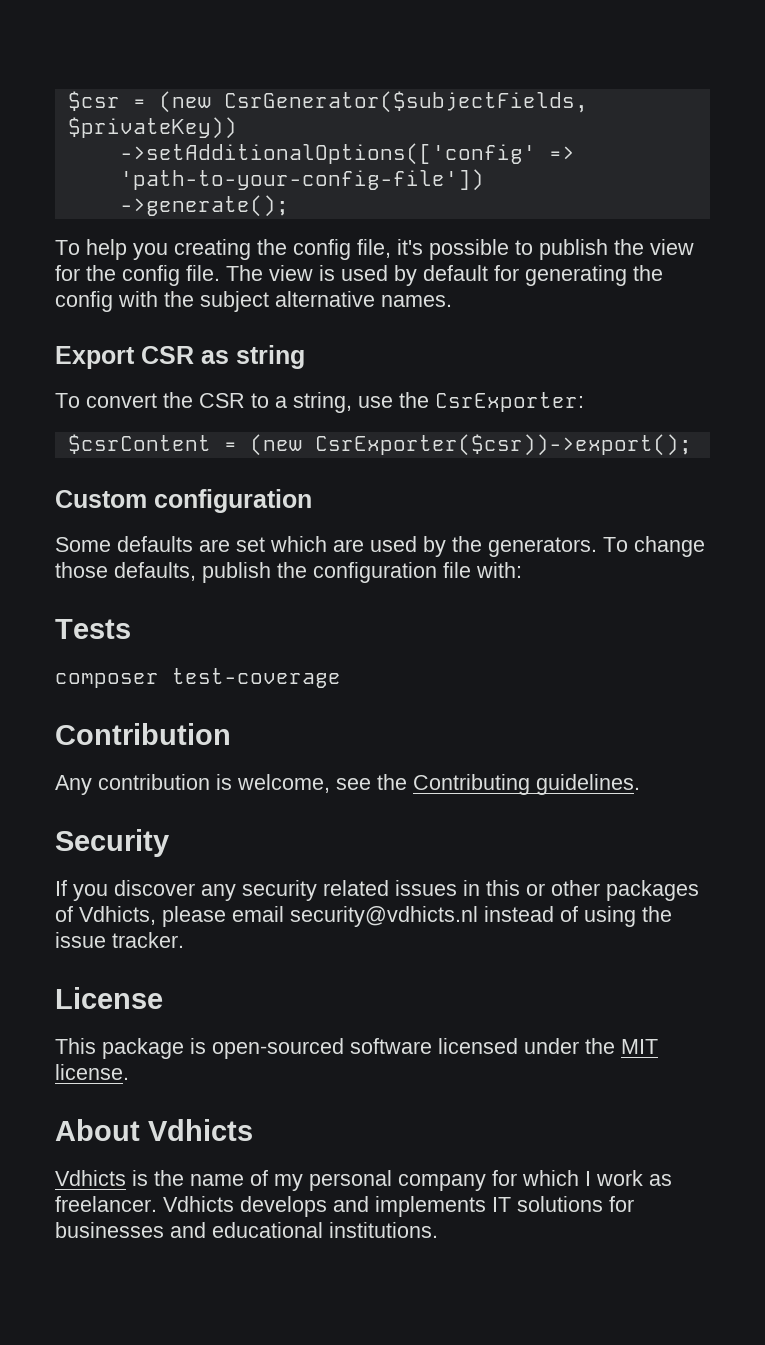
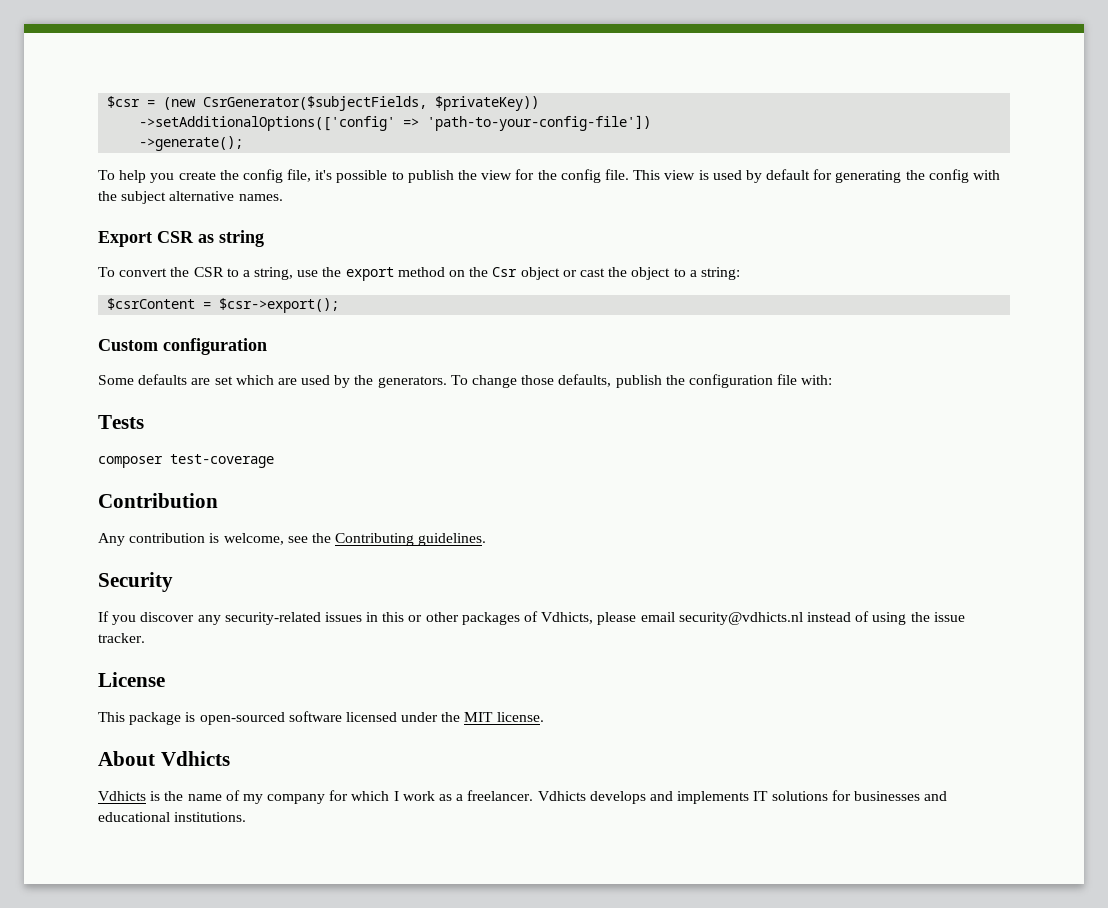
- To help you creating the config file, it's possible to publish the view for the config file.
+ To help you create the config file, it's possible to publish the view for the config file.
- The view is used by default for generating the config with the subject alternative names.
+ This view is used by default for generating the config with the subject alternative names.
- To convert the CSR to a string, use the CsrExporter:
+ To convert the CSR to a string, use the export method on the Csr object or cast the object to a string:
- $csrContent = (new CsrExporter($csr))->export();
+ $csrContent = $csr->export();
- If you discover any security related issues in this or other packages of Vdhicts, please email security@vdhicts.nl instead of using the issue tracker.
+ If you discover any security-related issues in this or other packages of Vdhicts, please email security@vdhicts.nl instead of using the issue tracker.
- Vdhicts is the name of my personal company for which I work as freelancer.
+ Vdhicts is the name of my company for which I work as a freelancer.

